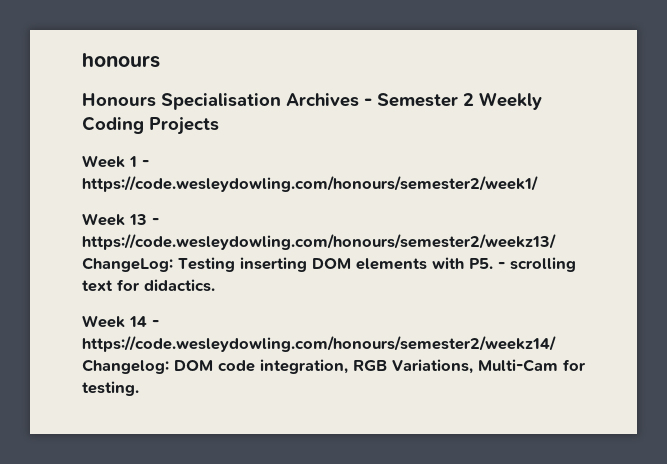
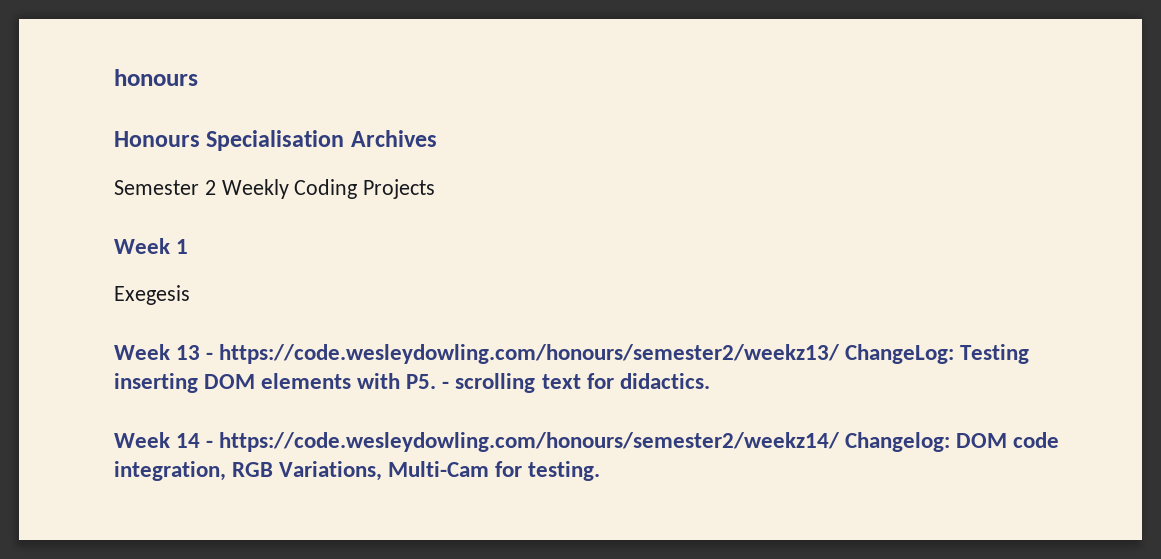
- Honours Specialisation Archives - Semester 2 Weekly Coding Projects
+ Honours Specialisation Archives
+ Semester 2 Weekly Coding Projects
- Week 1 - https://code.wesleydowling.com/honours/semester2/week1/
+ Week 1
+ Exegesis

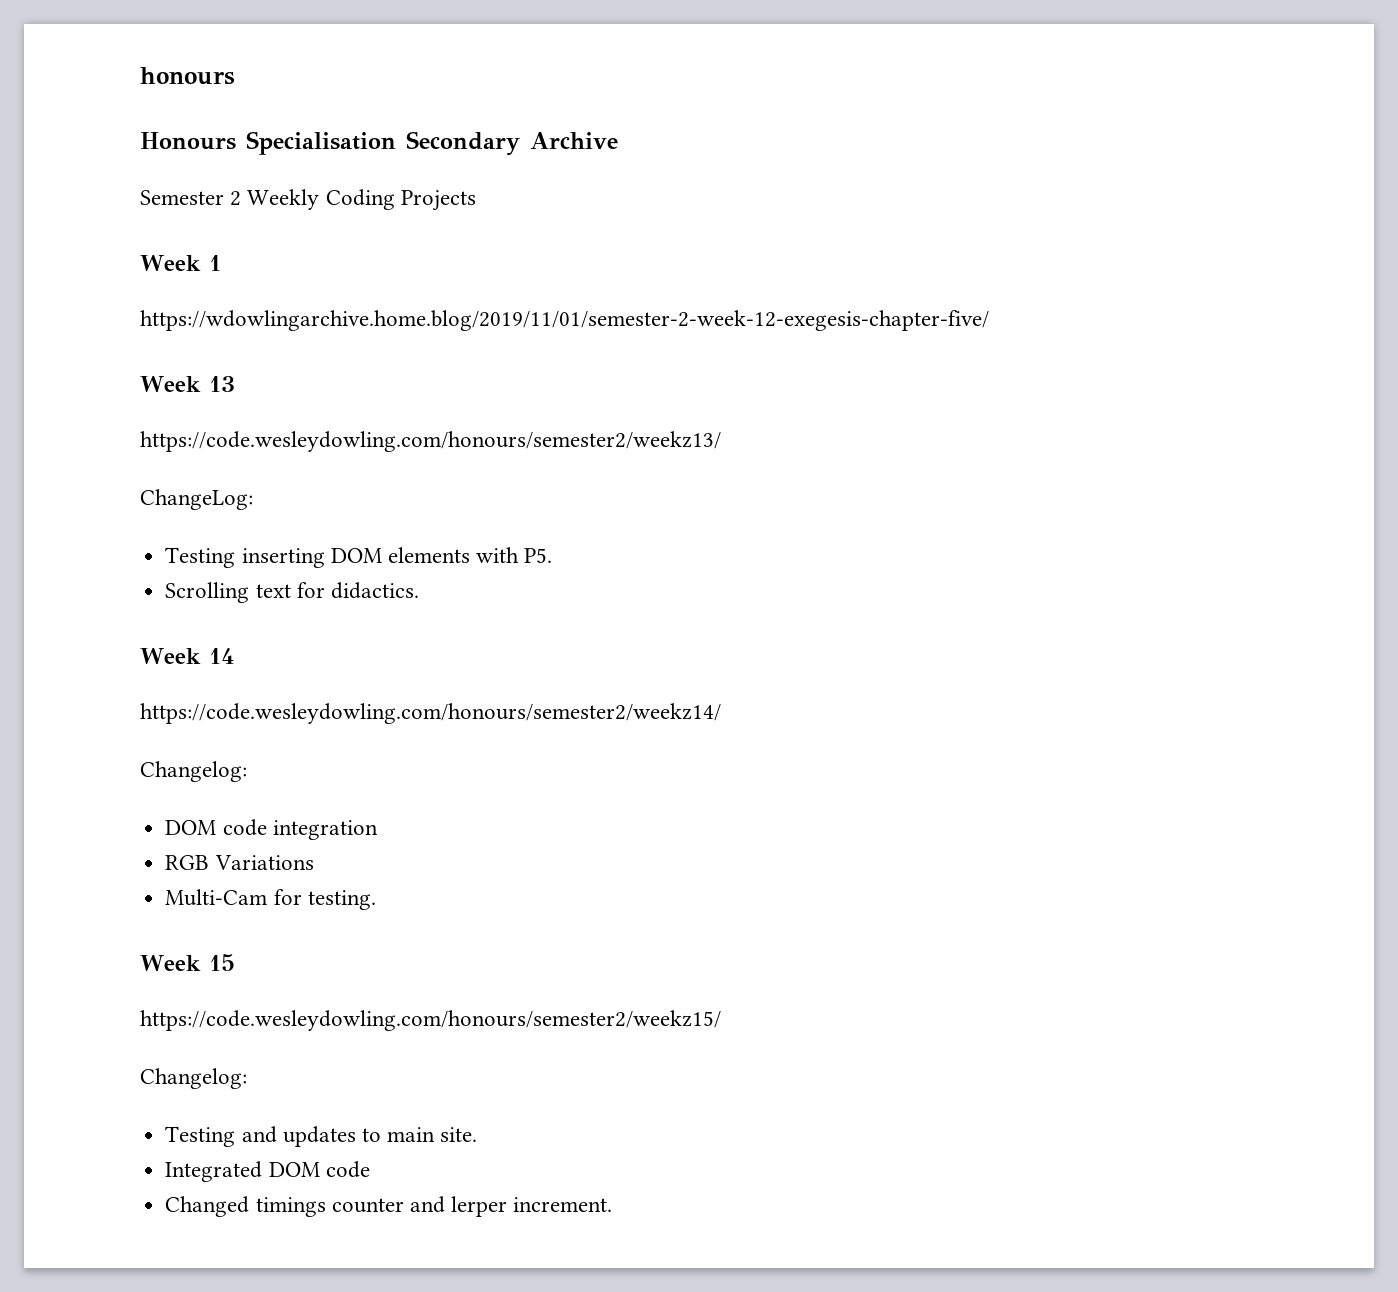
- Honours Specialisation Archives
+ Honours Specialisation Secondary Archive
- Exegesis
+ https://wdowlingarchive.home.blog/2019/11/01/semester-2-week-12-exegesis-chapter-five/
- Week 13 - https://code.wesleydowling.com/honours/semester2/weekz13/ ChangeLog: Testing inserting DOM elements with P5. - scrolling text for didactics.
+ Week 13
+ https://code.wesleydowling.com/honours/semester2/weekz13/
+ ChangeLog:
+ Testing inserting DOM elements with P5.
+ Scrolling text for didactics.
- Week 14 - https://code.wesleydowling.com/honours/semester2/weekz14/ Changelog: DOM code integration, RGB Variations, Multi-Cam for testing.
+ Week 14
+ https://code.wesleydowling.com/honours/semester2/weekz14/
+ Changelog:
+ DOM code integration
+ RGB Variations
+ Multi-Cam for testing.
+ Week 15
+ https://code.wesleydowling.com/honours/semester2/weekz15/
+ Changelog:
+ Testing and updates to main site.
+ Integrated DOM code
+ Changed timings counter and lerper increment.

